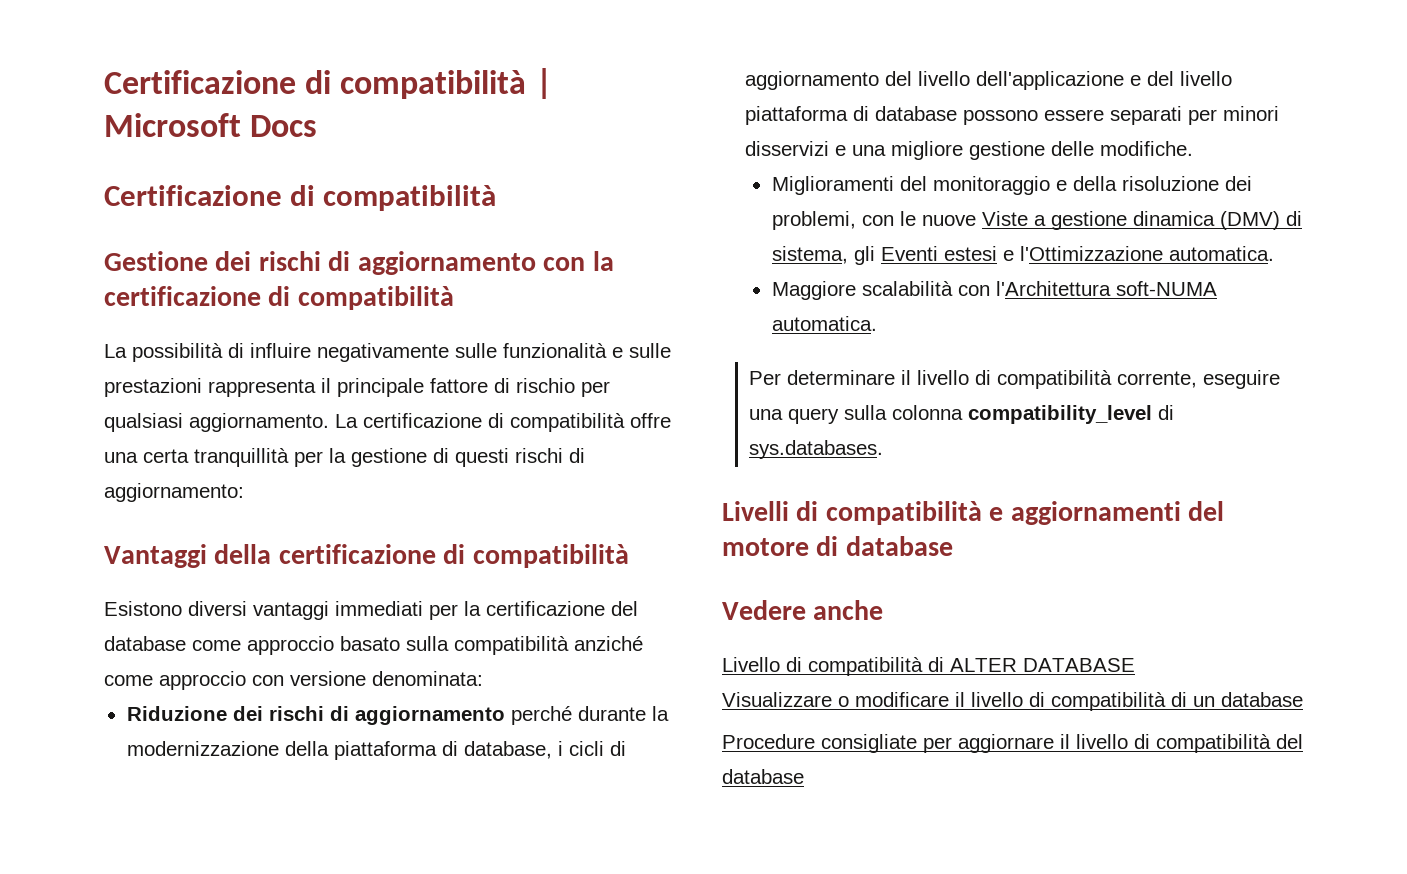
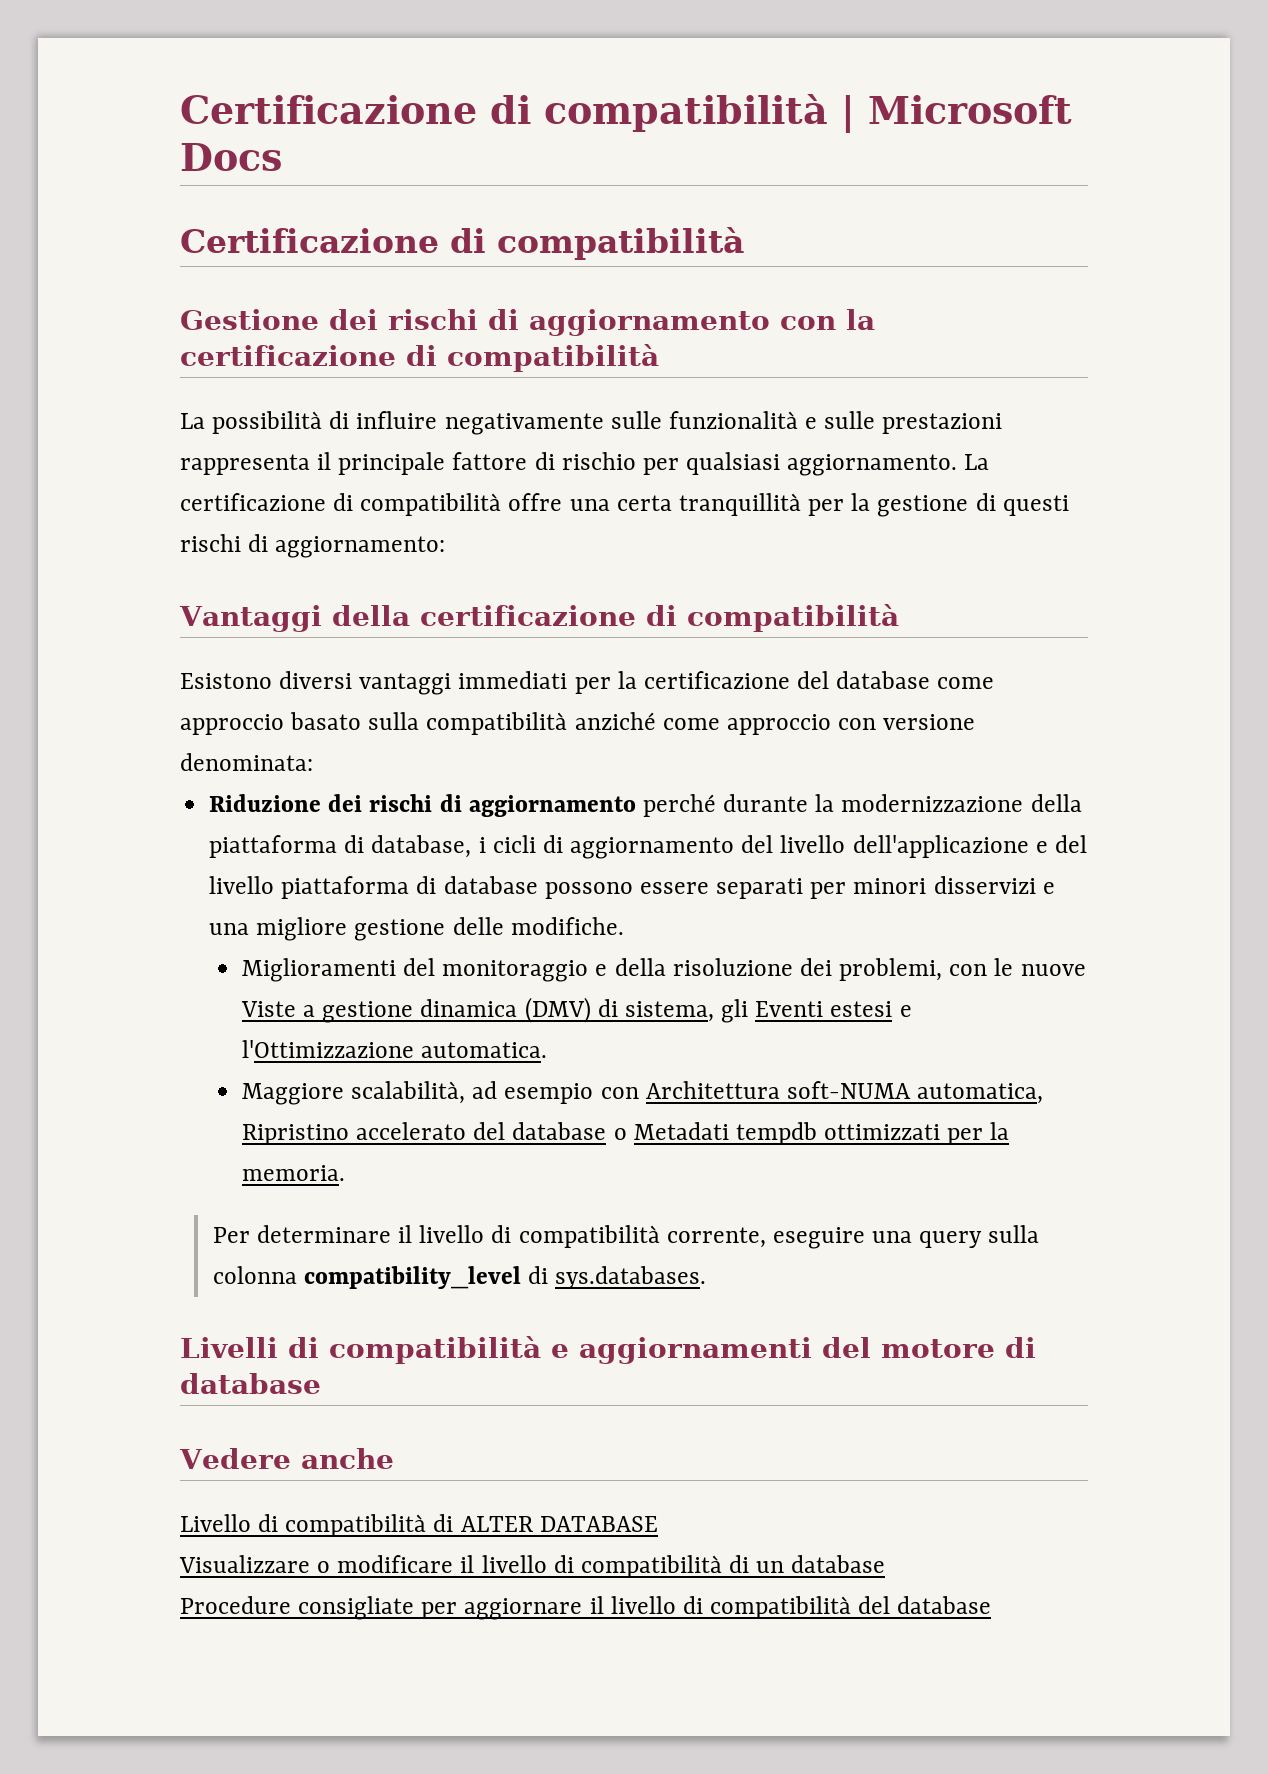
- Maggiore scalabilità con l'Architettura soft-NUMA automatica.
+ Maggiore scalabilità, ad esempio con Architettura soft-NUMA automatica, Ripristino accelerato del database o Metadati tempdb ottimizzati per la memoria.

